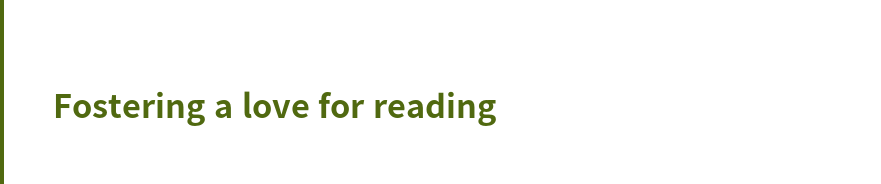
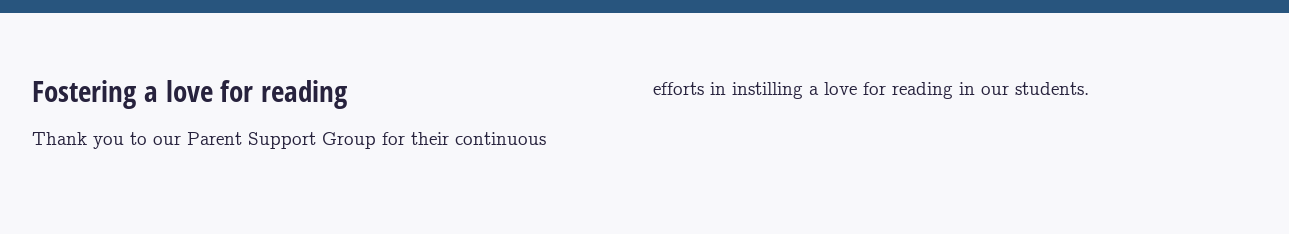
+ Thank you to our Parent Support Group for their continuous efforts in instilling a love for reading in our students.

